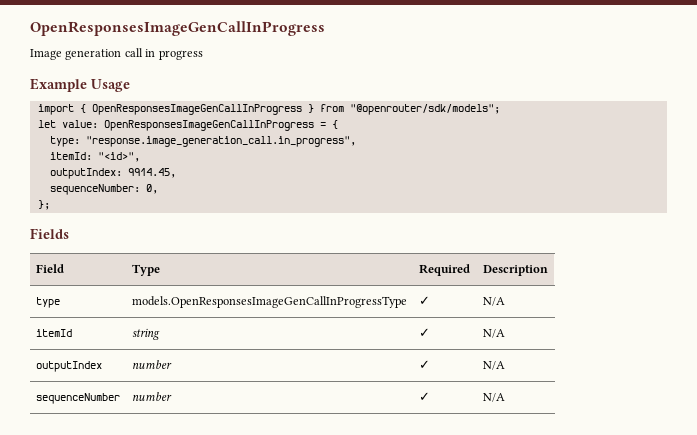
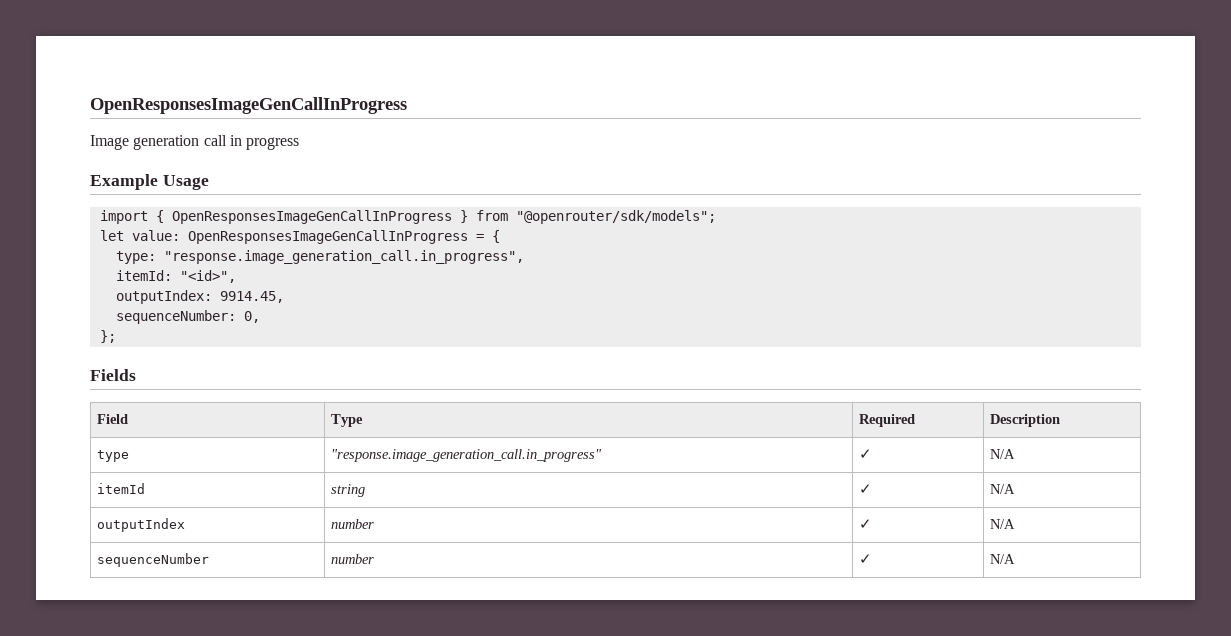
- type | models.OpenResponsesImageGenCallInProgressType | ✓ | N/A
+ type | "response.image_generation_call.in_progress" | ✓ | N/A

